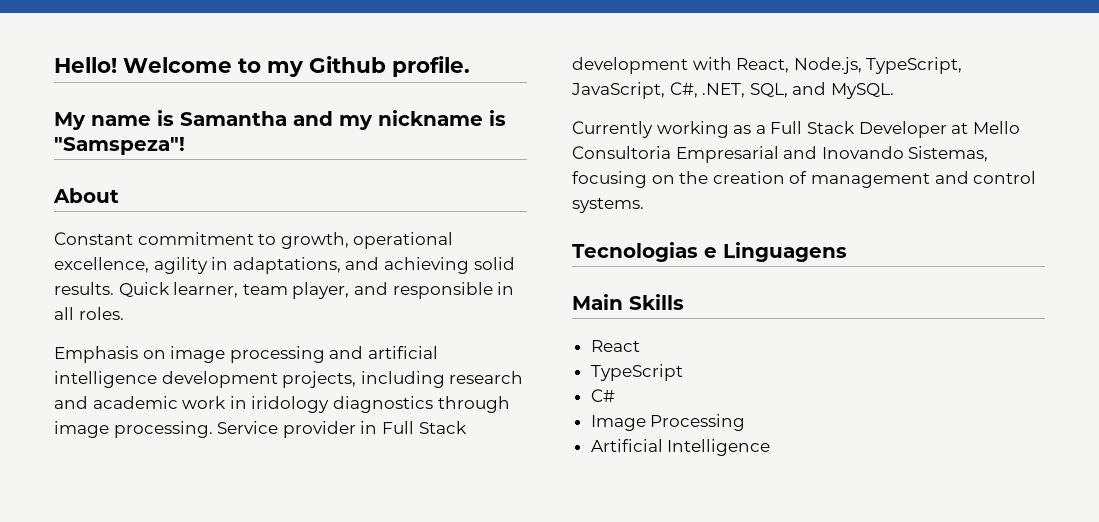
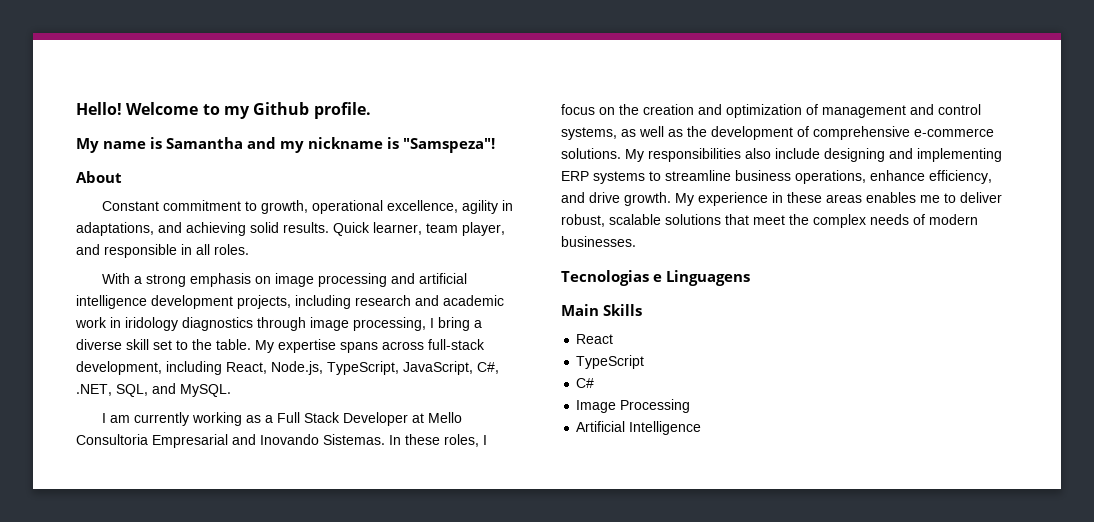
- Emphasis on image processing and artificial intelligence development projects, including research and academic work in iridology diagnostics through image processing. Service provider in Full Stack development with React, Node.js, TypeScript, JavaScript, C#, .NET, SQL, and MySQL.
+ With a strong emphasis on image processing and artificial intelligence development projects, including research and academic work in iridology diagnostics through image processing, I bring a diverse skill set to the table. My expertise spans across full-stack development, including React, Node.js, TypeScript, JavaScript, C#, .NET, SQL, and MySQL.
- Currently working as a Full Stack Developer at Mello Consultoria Empresarial and Inovando Sistemas, focusing on the creation of management and control systems.
+ I am currently working as a Full Stack Developer at Mello Consultoria Empresarial and Inovando Sistemas. In these roles, I focus on the creation and optimization of management and control systems, as well as the development of comprehensive e-commerce solutions. My responsibilities also include designing and implementing ERP systems to streamline business operations, enhance efficiency, and drive growth. My experience in these areas enables me to deliver robust, scalable solutions that meet the complex needs of modern businesses.

